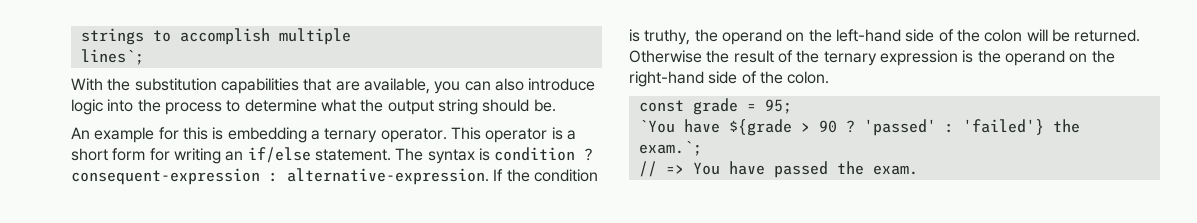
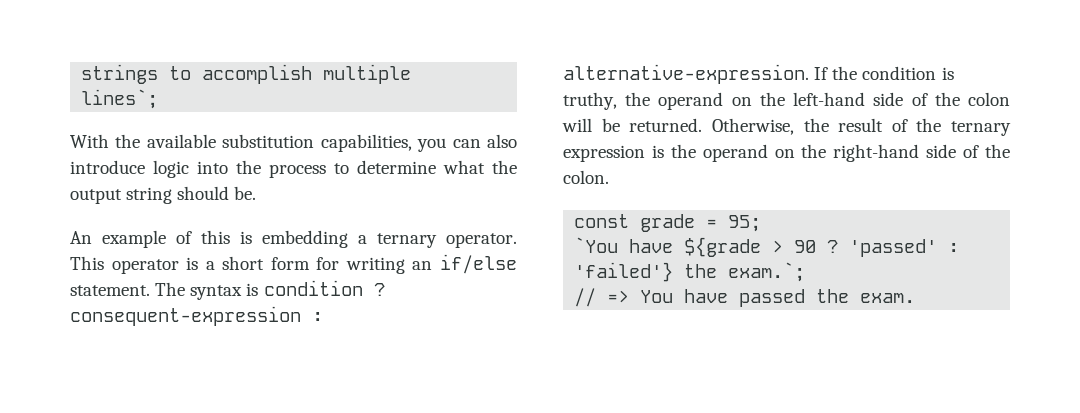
- With the substitution capabilities that are available, you can also introduce logic into the process to determine what the output string should be.
+ With the available substitution capabilities, you can also introduce logic into the process to determine what the output string should be.
- An example for this is embedding a ternary operator.
+ An example of this is embedding a ternary operator.
- Otherwise the result of the ternary expression is the operand on the right-hand side of the colon.
+ Otherwise, the result of the ternary expression is the operand on the right-hand side of the colon.

